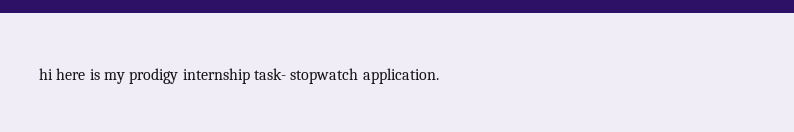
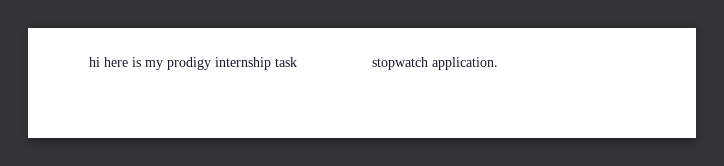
- hi here is my prodigy internship task- stopwatch application.
+ hi here is my prodigy internship task stopwatch application.

